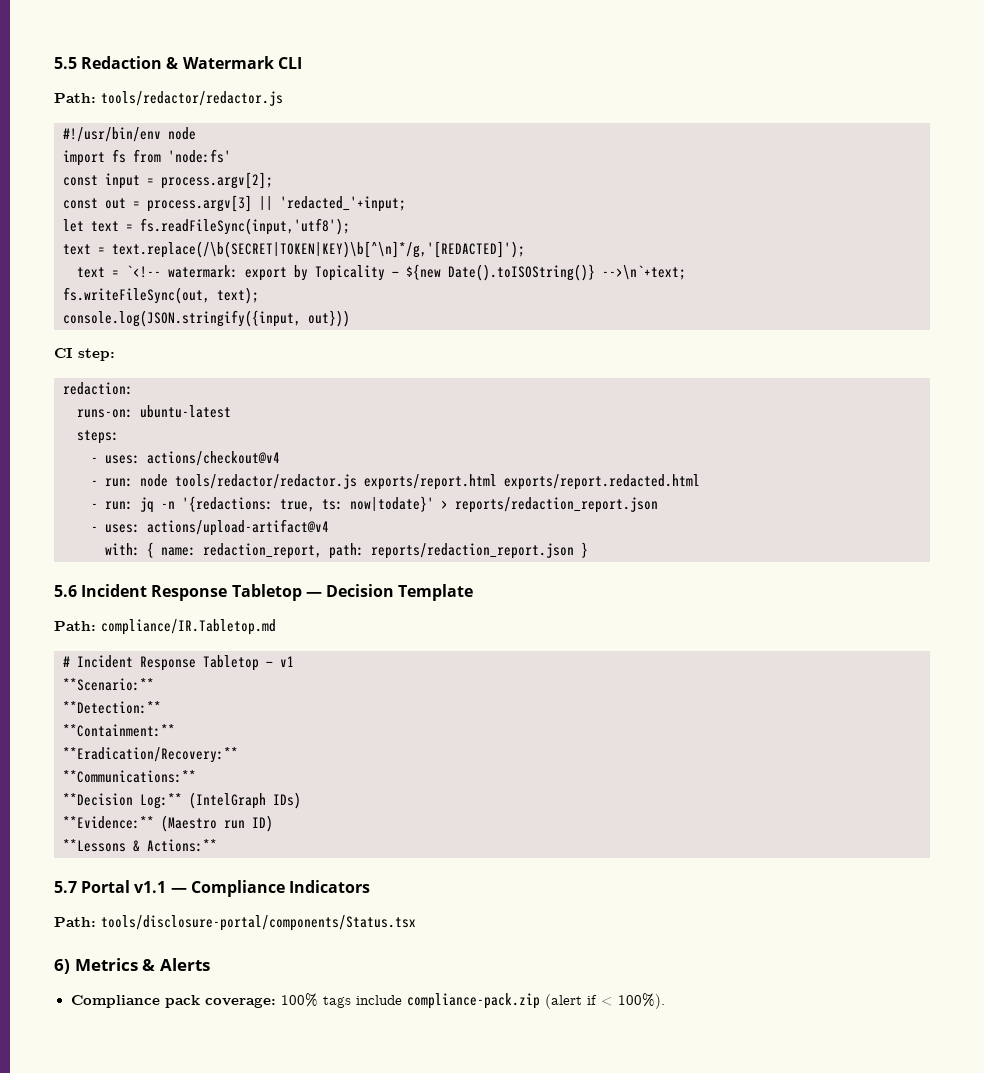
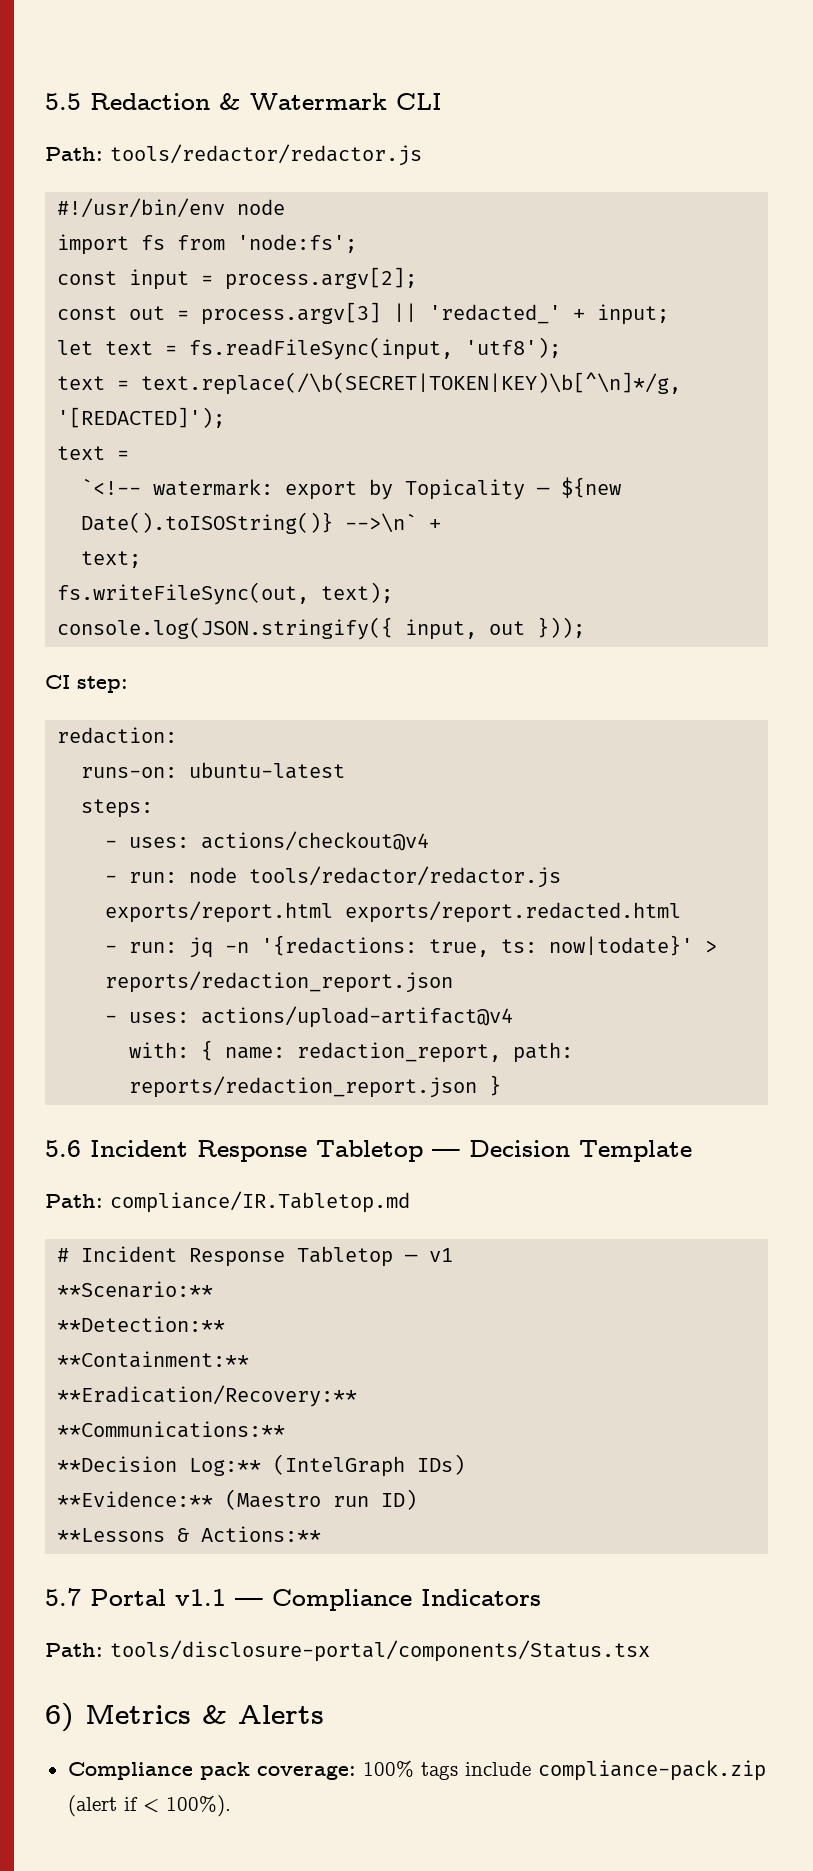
- import fs from 'node:fs'
+ import fs from 'node:fs';
- const out = process.argv[3] || 'redacted_'+input;
+ const out = process.argv[3] || 'redacted_' + input;
- let text = fs.readFileSync(input,'utf8');
- text = text.replace(/\b(SECRET|TOKEN|KEY)\b[^\n]*/g,'[REDACTED]');
- text = `<!-- watermark: export by Topicality — ${new Date().toISOString()} -->\n`+text;
+ let text = fs.readFileSync(input, 'utf8');
+ text = text.replace(/\b(SECRET|TOKEN|KEY)\b[^\n]*/g, '[REDACTED]');
+ text =
+ `<!-- watermark: export by Topicality — ${new Date().toISOString()} -->\n` +
+ text;
- console.log(JSON.stringify({input, out}))
+ console.log(JSON.stringify({ input, out }));

